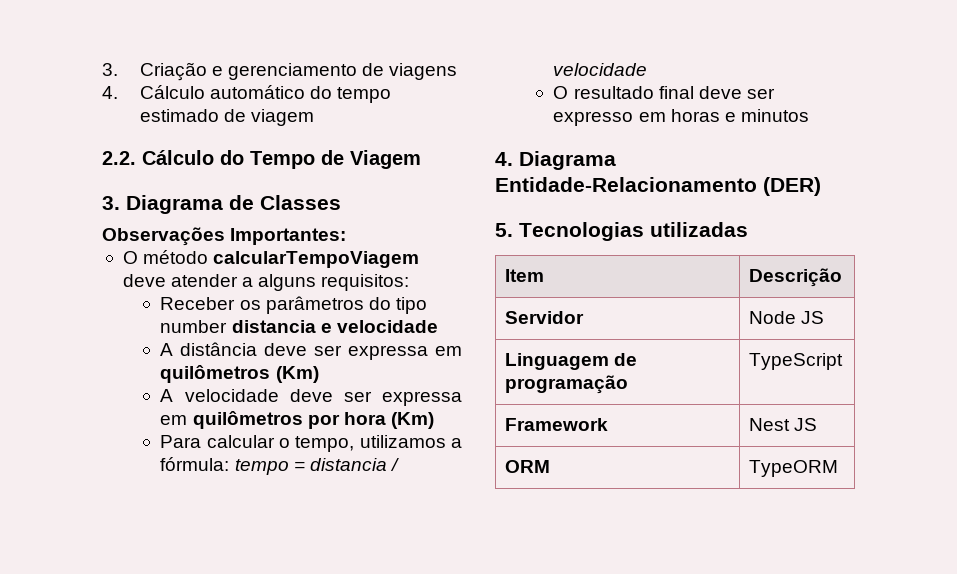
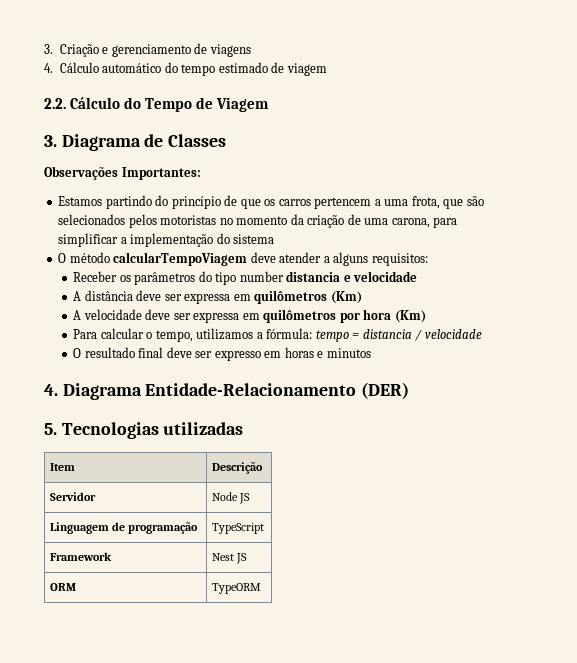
+ Estamos partindo do princípio de que os carros pertencem a uma frota, que são selecionados pelos motoristas no momento da criação de uma carona, para simplificar a implementação do sistema

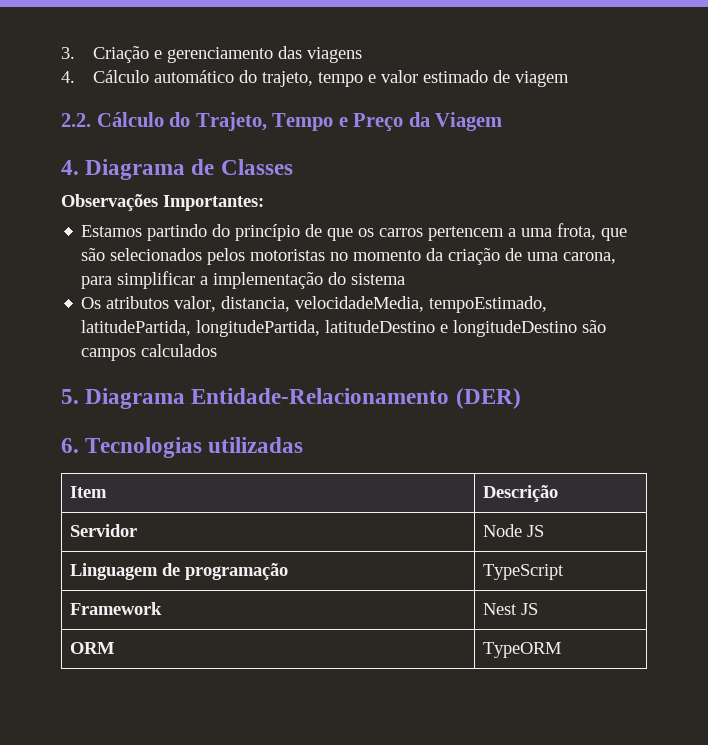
- 3. Criação e gerenciamento de viagens
+ 3. Criação e gerenciamento das viagens
- 4. Cálculo automático do tempo estimado de viagem
+ 4. Cálculo automático do trajeto, tempo e valor estimado de viagem
- 2.2. Cálculo do Tempo de Viagem
+ 2.2. Cálculo do Trajeto, Tempo e Preço da Viagem
- 3. Diagrama de Classes
+ 4. Diagrama de Classes
- O método calcularTempoViagem deve atender a alguns requisitos:
- Receber os parâmetros do tipo number distancia e velocidade
- A distância deve ser expressa em quilômetros (Km)
- A velocidade deve ser expressa em quilômetros por hora (Km)
- Para calcular o tempo, utilizamos a fórmula: tempo = distancia / velocidade
- O resultado final deve ser expresso em horas e minutos
- 4. Diagrama Entidade-Relacionamento (DER)
+ Os atributos valor, distancia, velocidadeMedia, tempoEstimado, latitudePartida, longitudePartida, latitudeDestino e longitudeDestino são campos calculados
+ 5. Diagrama Entidade-Relacionamento (DER)
- 5. Tecnologias utilizadas
+ 6. Tecnologias utilizadas

